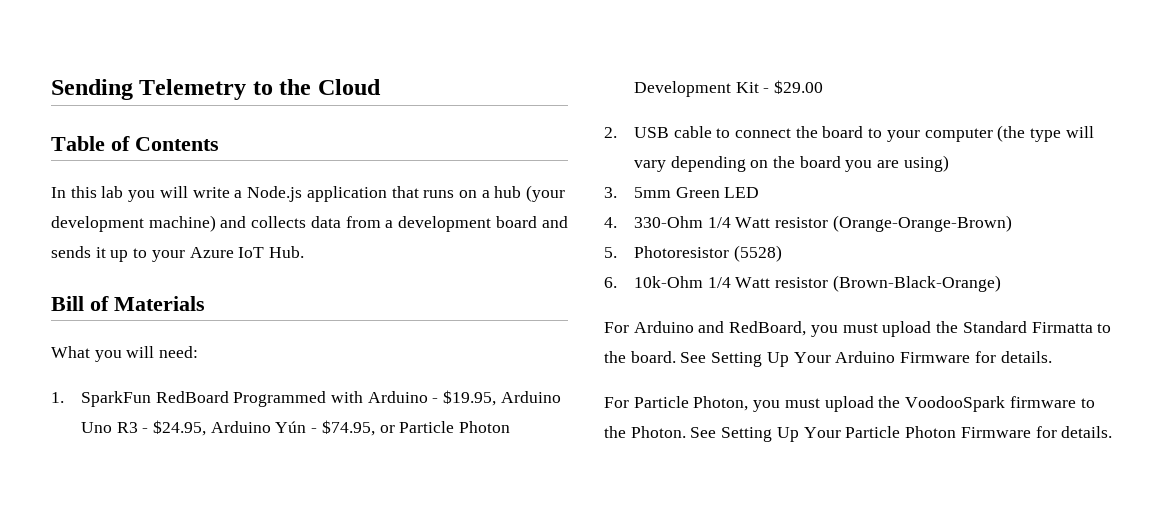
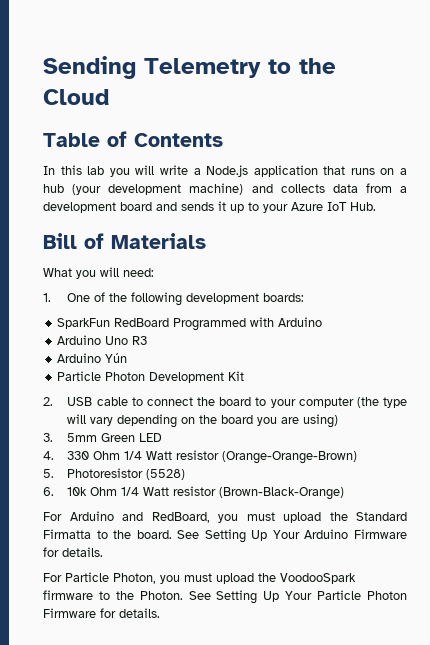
- 1. SparkFun RedBoard Programmed with Arduino - $19.95, Arduino Uno R3 - $24.95, Arduino Yún - $74.95, or Particle Photon Development Kit - $29.00
+ 1. One of the following development boards:
+ SparkFun RedBoard Programmed with Arduino
+ Arduino Uno R3
+ Arduino Yún
+ Particle Photon Development Kit
- 4. 330-Ohm 1/4 Watt resistor (Orange-Orange-Brown)
+ 4. 330 Ohm 1/4 Watt resistor (Orange-Orange-Brown)
- 6. 10k-Ohm 1/4 Watt resistor (Brown-Black-Orange)
+ 6. 10k Ohm 1/4 Watt resistor (Brown-Black-Orange)

